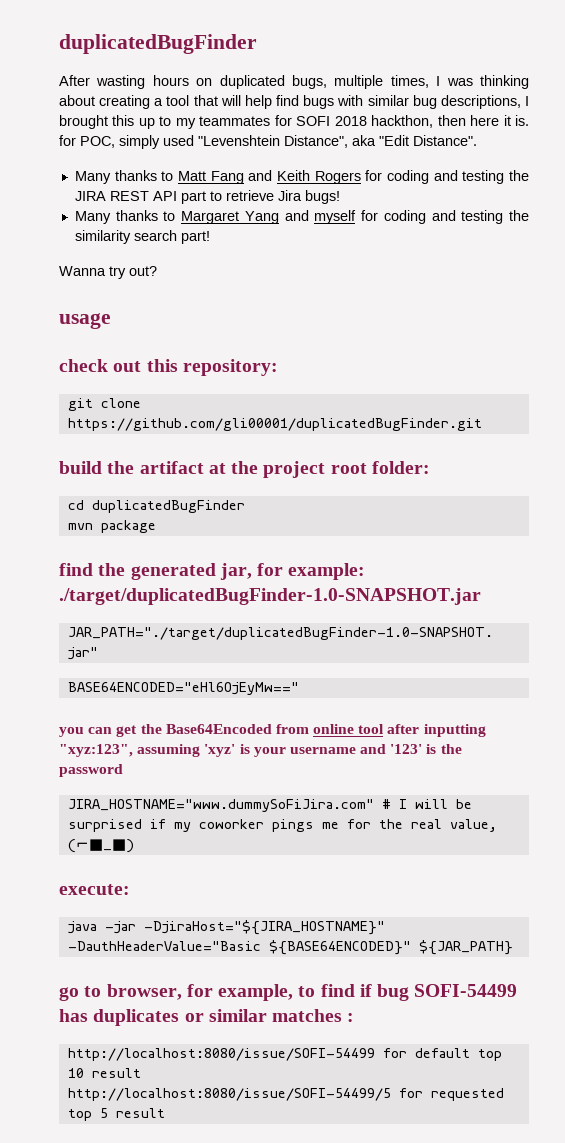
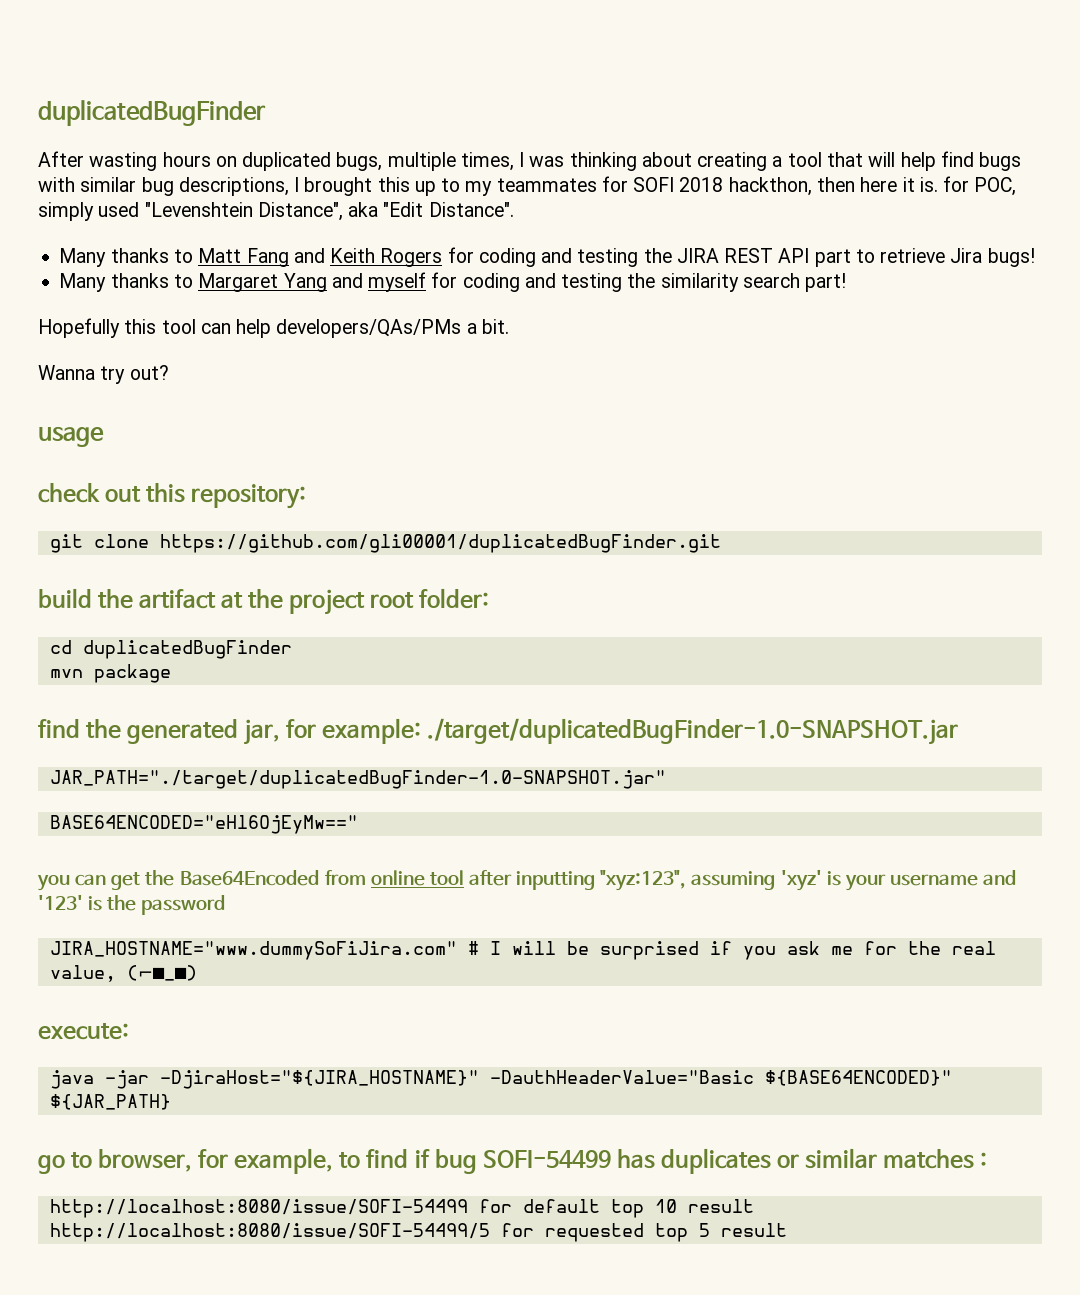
+ Hopefully this tool can help developers/QAs/PMs a bit.
- JIRA_HOSTNAME="www.dummySoFiJira.com" # I will be surprised if my coworker pings me for the real value, (⌐■_■)
+ JIRA_HOSTNAME="www.dummySoFiJira.com" # I will be surprised if you ask me for the real value, (⌐■_■)

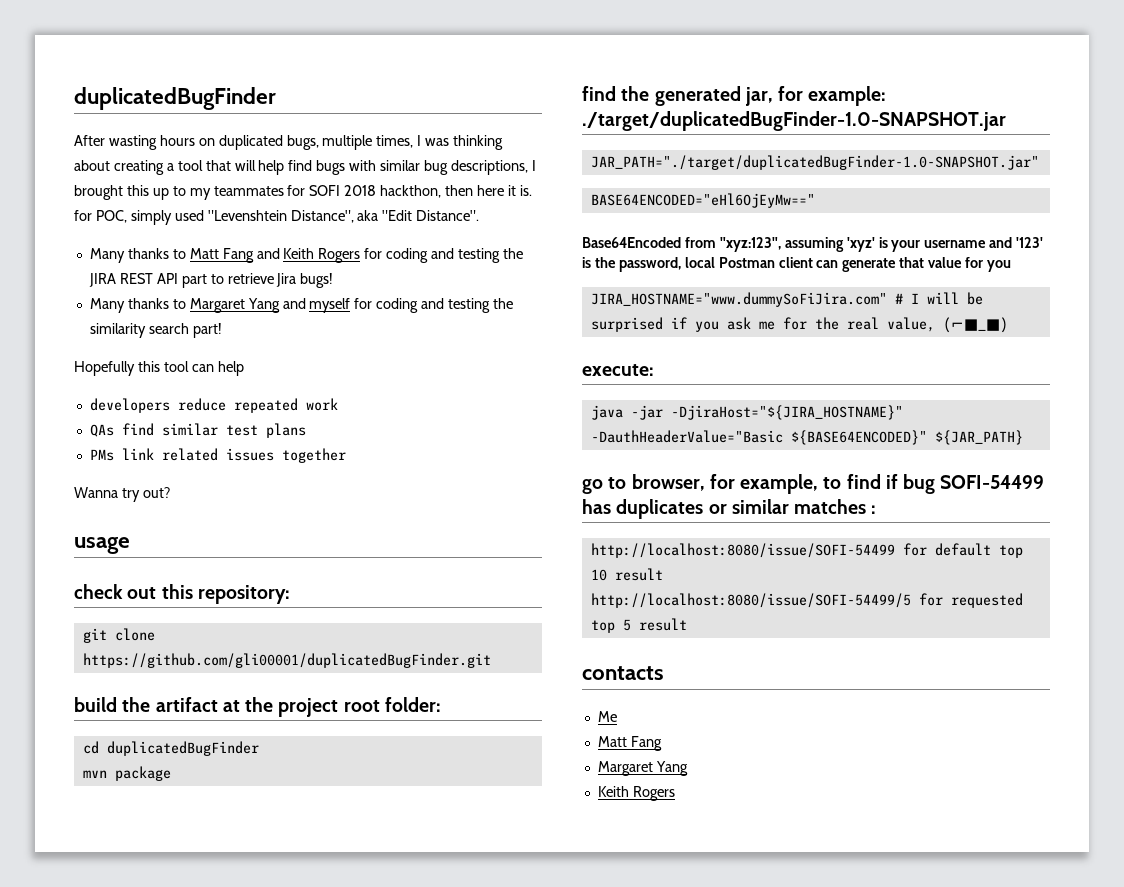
- Hopefully this tool can help developers/QAs/PMs a bit.
+ Hopefully this tool can help
+ developers reduce repeated work
+ QAs find similar test plans
+ PMs link related issues together
- you can get the Base64Encoded from online tool after inputting "xyz:123", assuming 'xyz' is your username and '123' is the password
+ Base64Encoded from "xyz:123", assuming 'xyz' is your username and '123' is the password, local Postman client can generate that value for you
+ contacts
+ Me
+ Matt Fang
+ Margaret Yang
+ Keith Rogers

